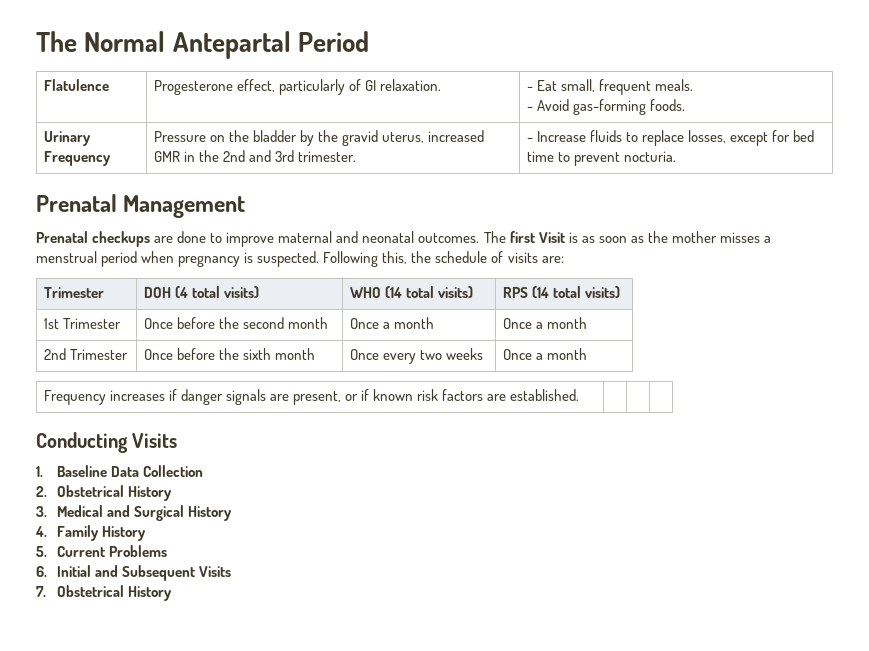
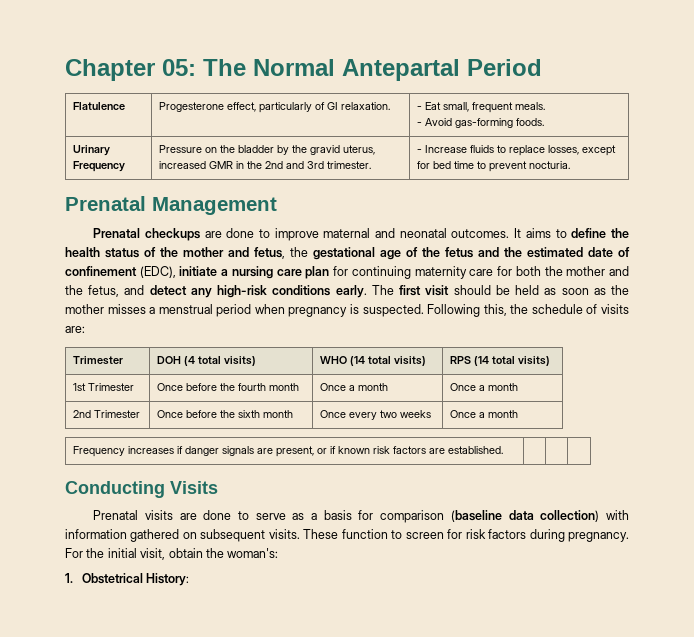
- The Normal Antepartal Period
+ Chapter 05: The Normal Antepartal Period
- The first Visit is as soon as the mother misses a menstrual period when pregnancy is suspected.
+ It aims to define the health status of the mother and fetus, the gestational age of the fetus and the estimated date of confinement (EDC), initiate a nursing care plan for continuing maternity care for both the mother and the fetus, and detect any high-risk conditions early. The first visit should be held as soon as the mother misses a menstrual period when pregnancy is suspected.
- 1st Trimester | Once before the second month | Once a month | Once a month
+ 1st Trimester | Once before the fourth month | Once a month | Once a month
- 1. Baseline Data Collection
- 2. Obstetrical History
- 3. Medical and Surgical History
- 4. Family History
- 5. Current Problems
- 6. Initial and Subsequent Visits
- 7. Obstetrical History
+ Prenatal visits are done to serve as a basis for comparison (baseline data collection) with information gathered on subsequent visits. These function to screen for risk factors during pregnancy. For the initial visit, obtain the woman's:
+ 1. Obstetrical History:

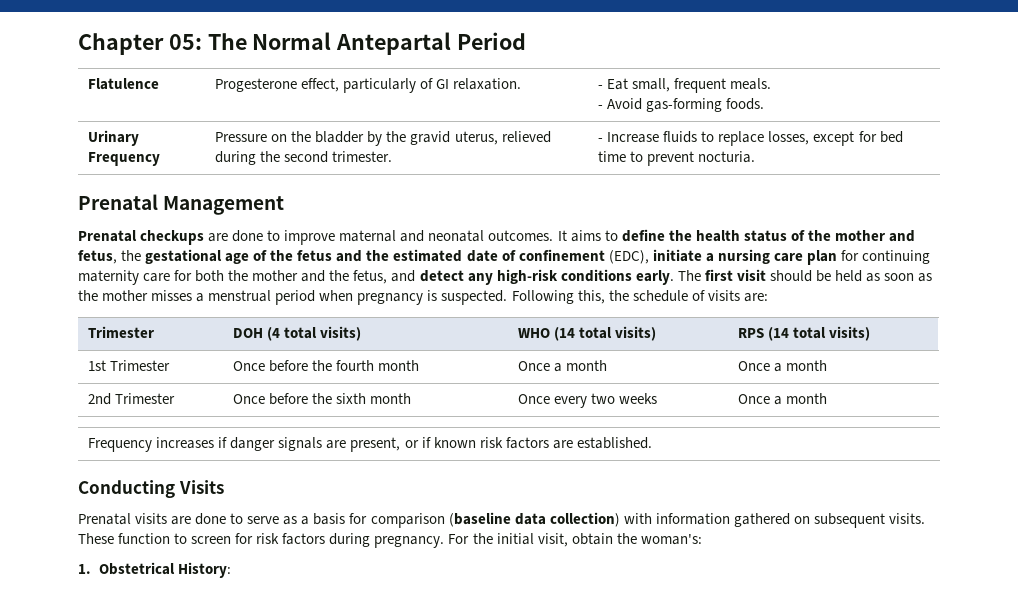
- Urinary Frequency | Pressure on the bladder by the gravid uterus, increased GMR in the 2nd and 3rd trimester. | - Increase fluids to replace losses, except for bed time to prevent nocturia.
+ Urinary Frequency | Pressure on the bladder by the gravid uterus, relieved during the second trimester. | - Increase fluids to replace losses, except for bed time to prevent nocturia.

